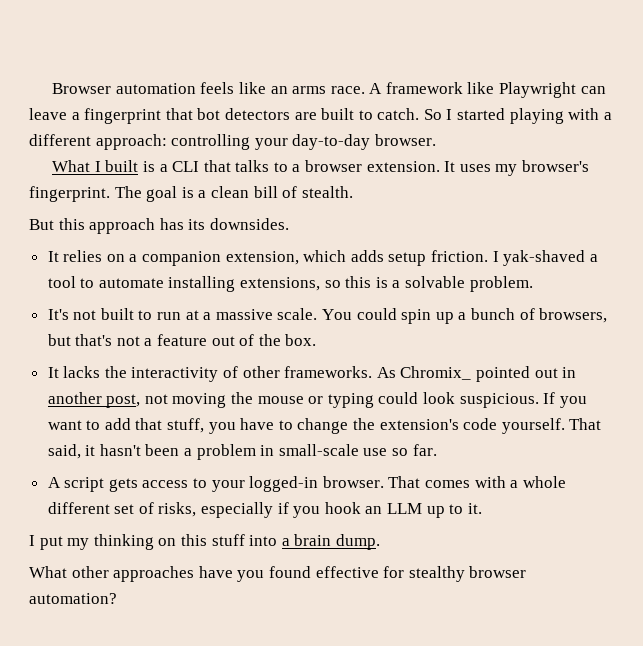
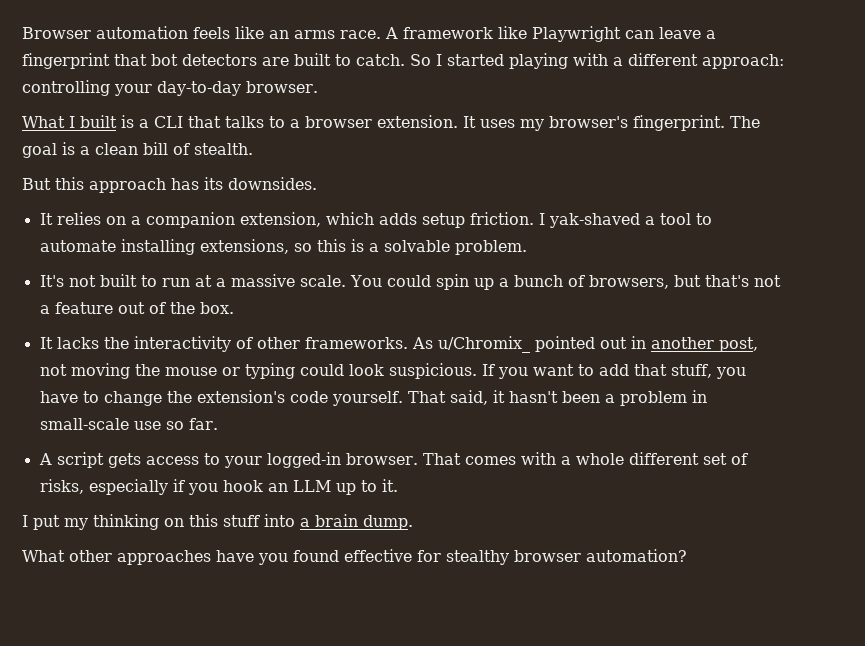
- As Chromix_ pointed out in another post, not moving the mouse or typing could look suspicious.
+ As u/Chromix_ pointed out in another post, not moving the mouse or typing could look suspicious.

